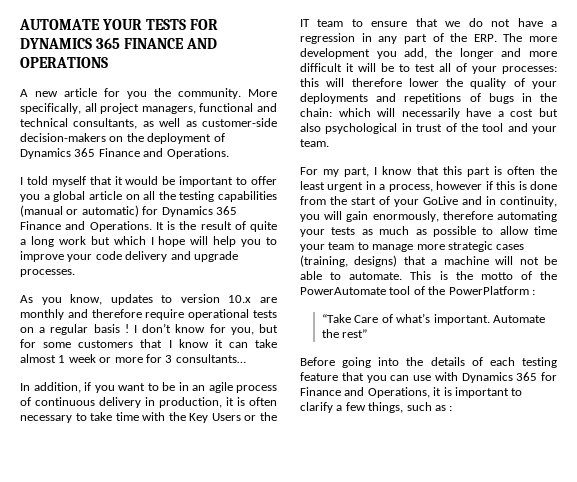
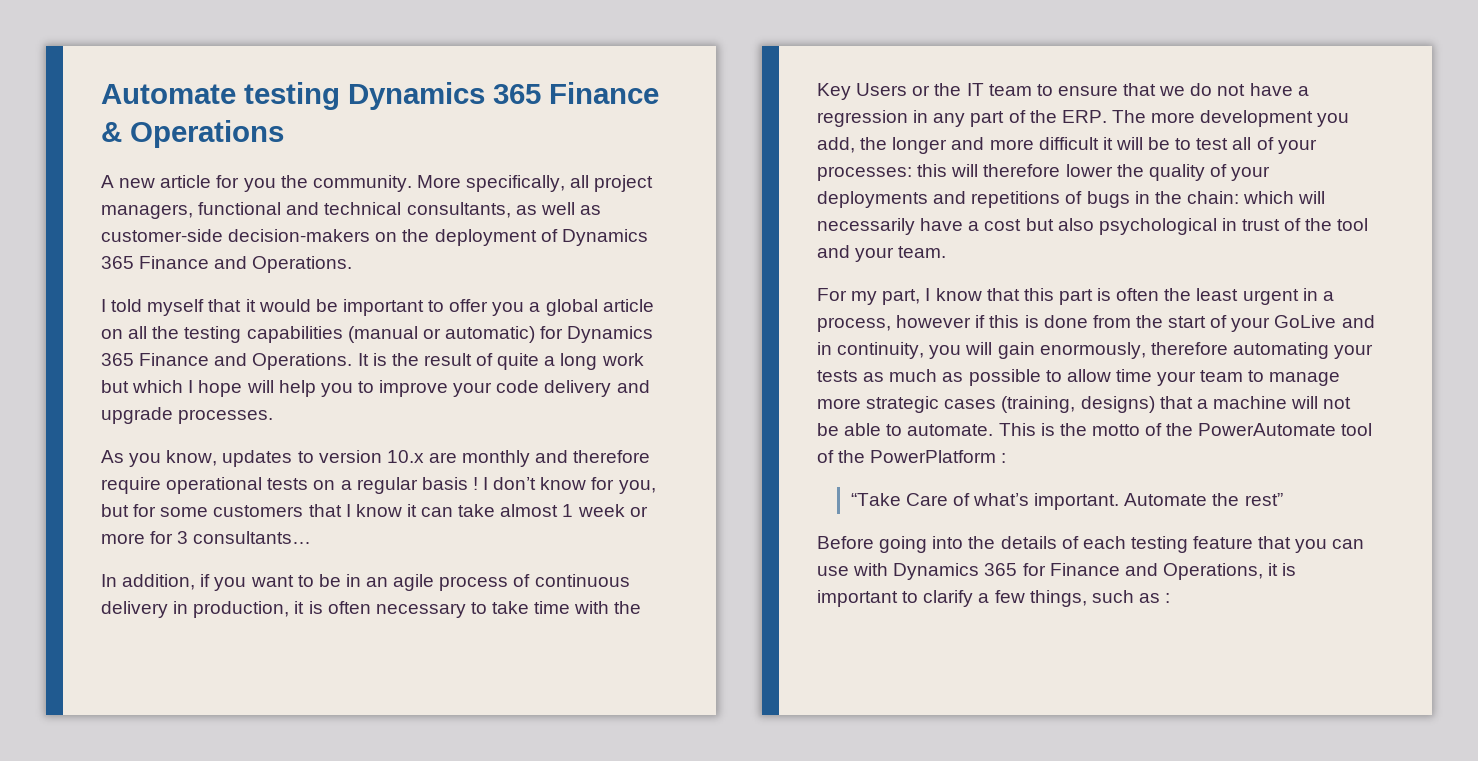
- AUTOMATE YOUR TESTS FOR DYNAMICS 365 FINANCE AND OPERATIONS
+ Automate testing Dynamics 365 Finance & Operations

